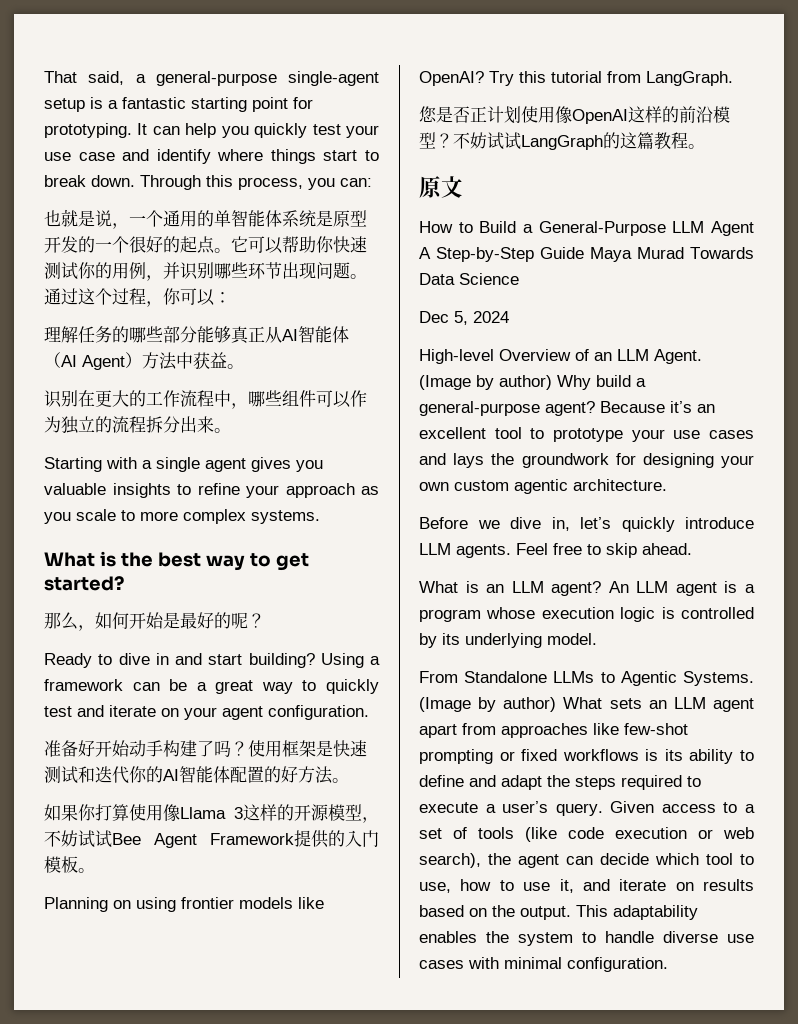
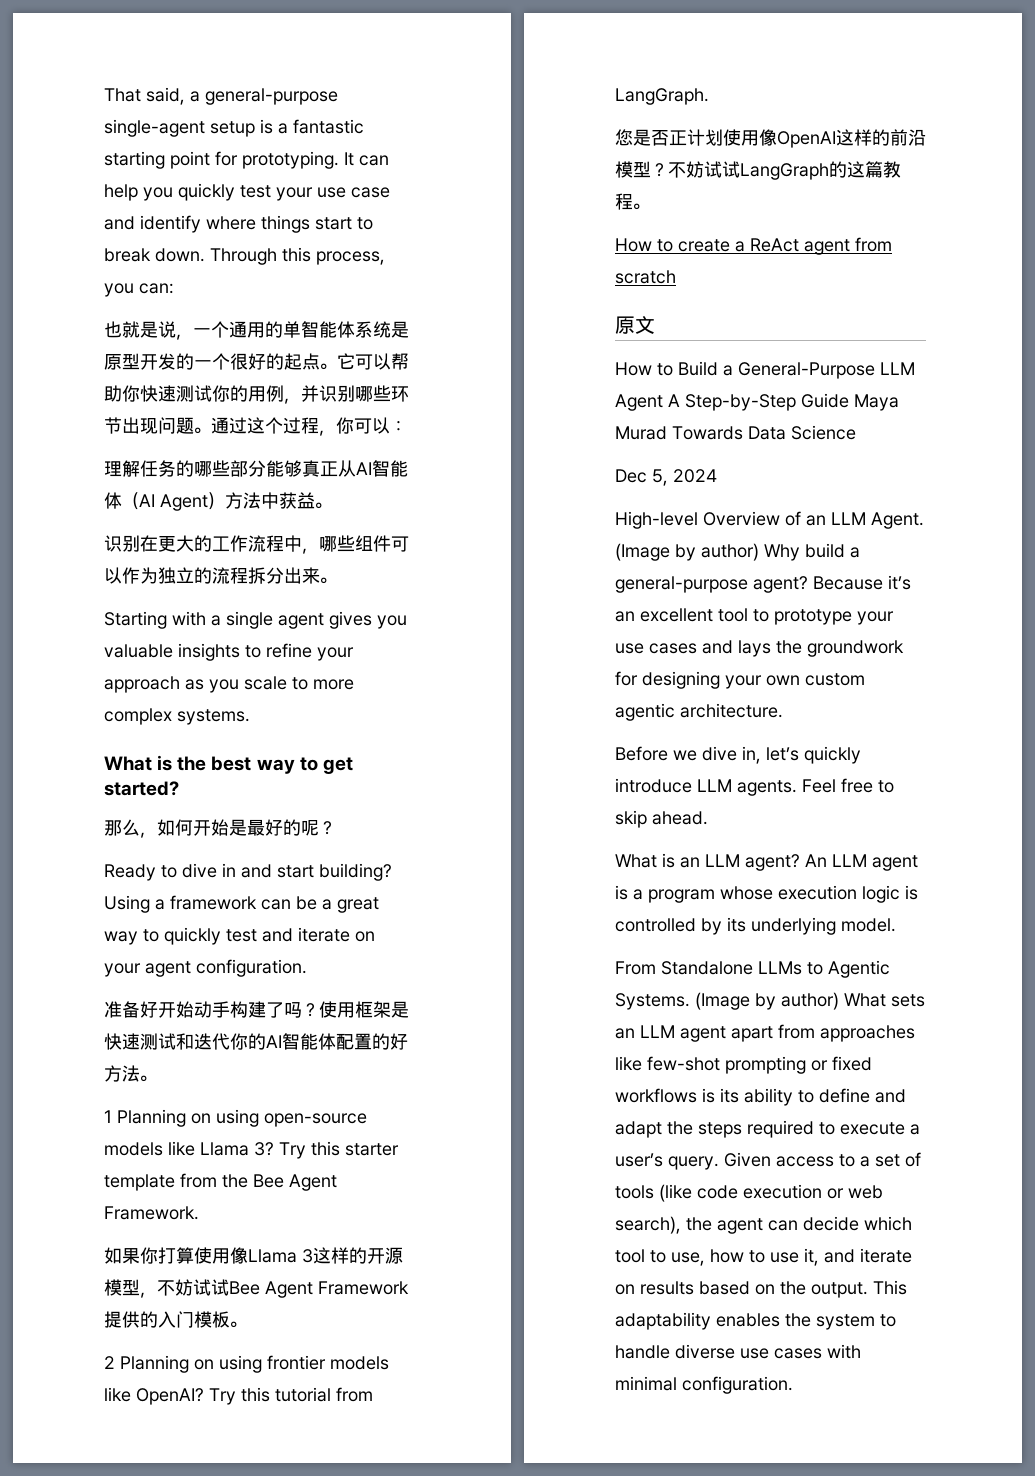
+ 1 Planning on using open-source models like Llama 3? Try this starter template from the Bee Agent Framework.
- Planning on using frontier models like OpenAI?
+ 2 Planning on using frontier models like OpenAI?
+ How to create a ReAct agent from scratch

